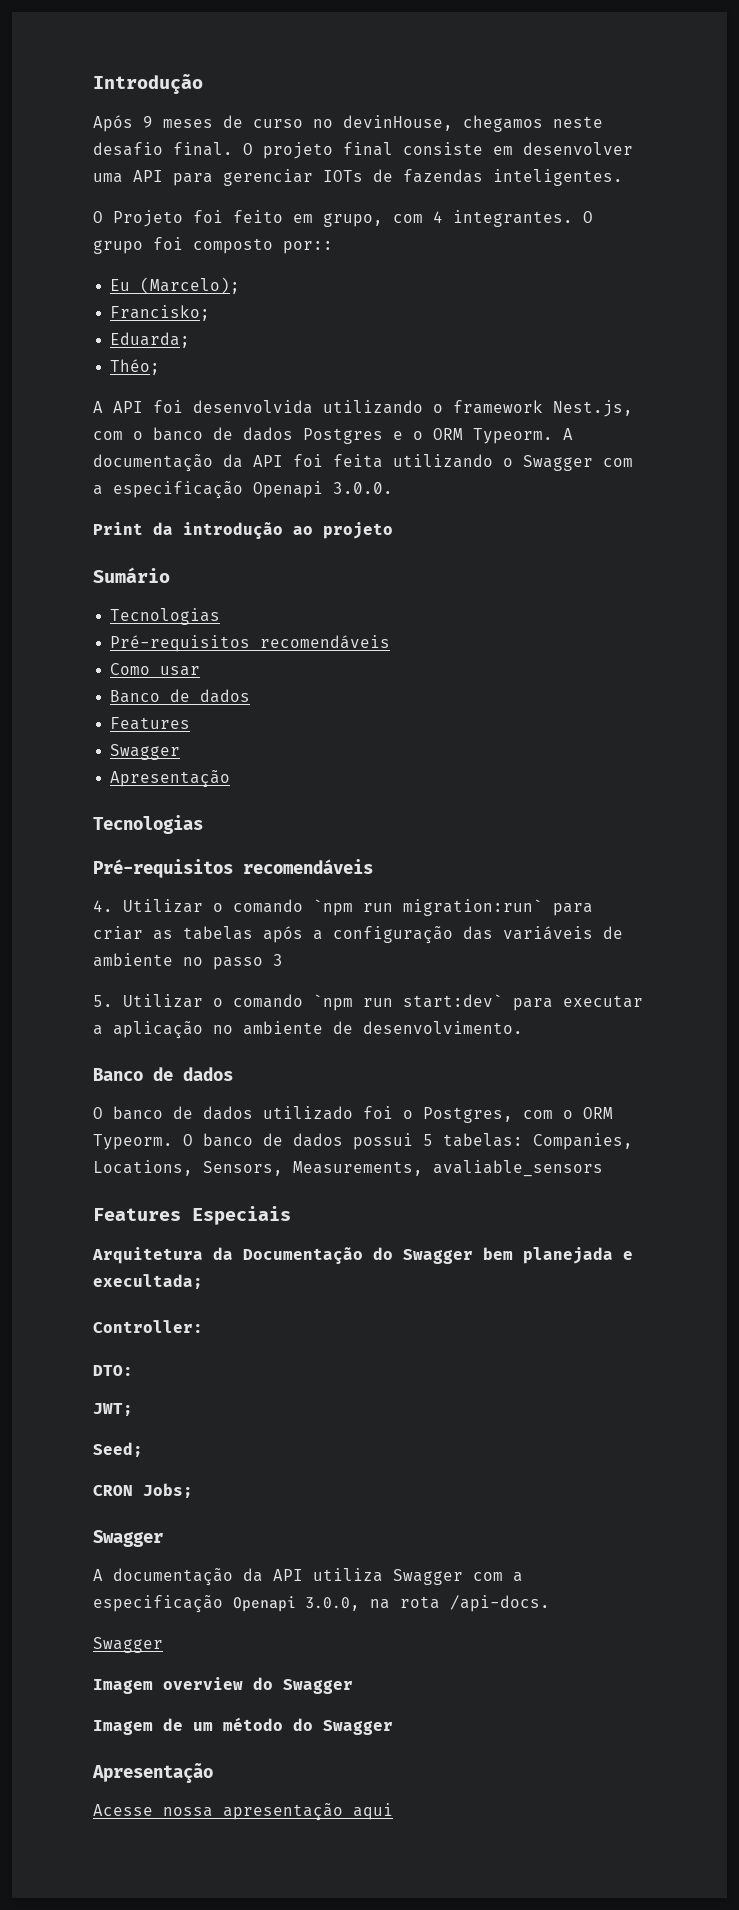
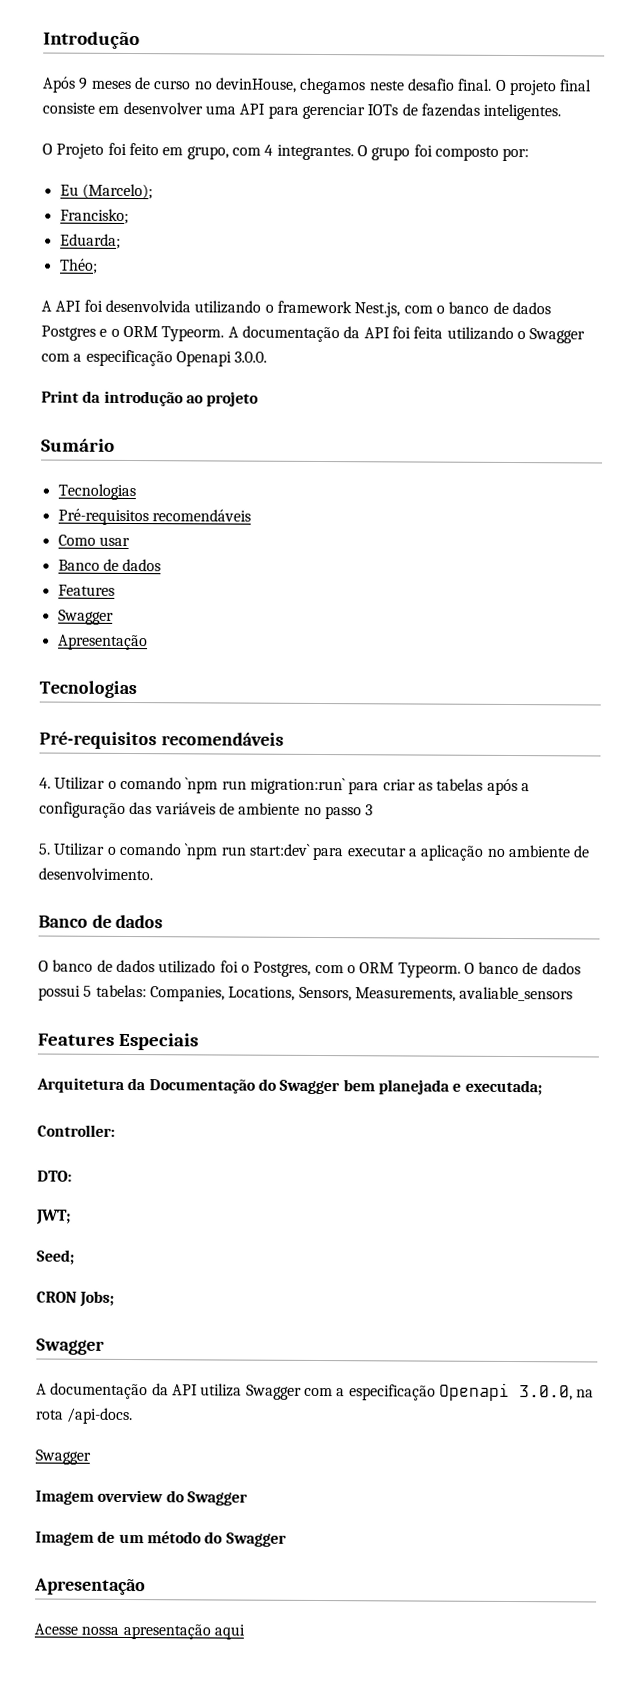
- O grupo foi composto por::
+ O grupo foi composto por:
- Arquitetura da Documentação do Swagger bem planejada e execultada;
+ Arquitetura da Documentação do Swagger bem planejada e executada;

